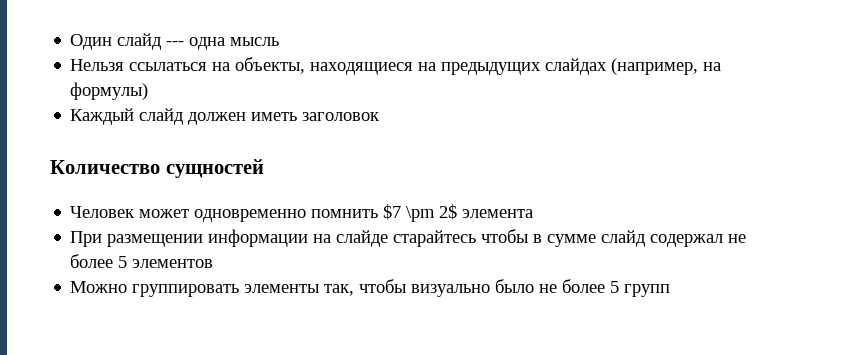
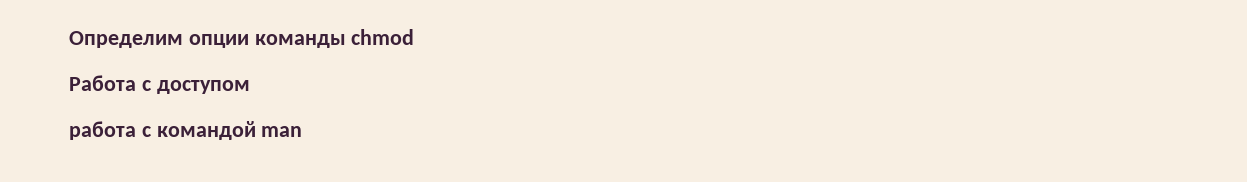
- Один слайд --- одна мысль
- Нельзя ссылаться на объекты, находящиеся на предыдущих слайдах (например, на формулы)
- Каждый слайд должен иметь заголовок
- Количество сущностей
- Человек может одновременно помнить $7 \pm 2$ элемента
- При размещении информации на слайде старайтесь чтобы в сумме слайд содержал не более 5 элементов
- Можно группировать элементы так, чтобы визуально было не более 5 групп
+ Определим опции команды chmod
+ Работа с доступом
+ работа с командой man

